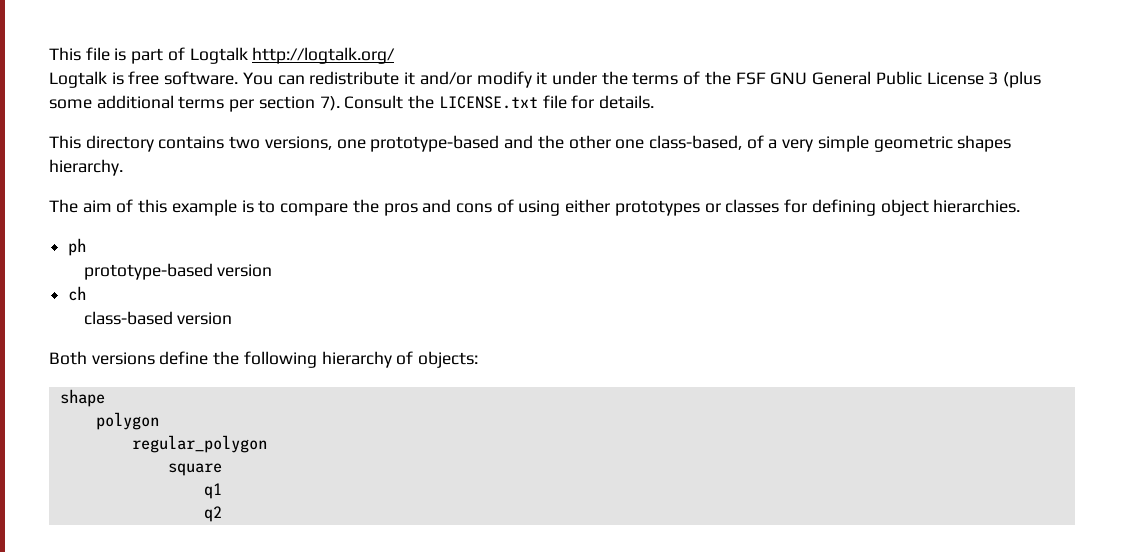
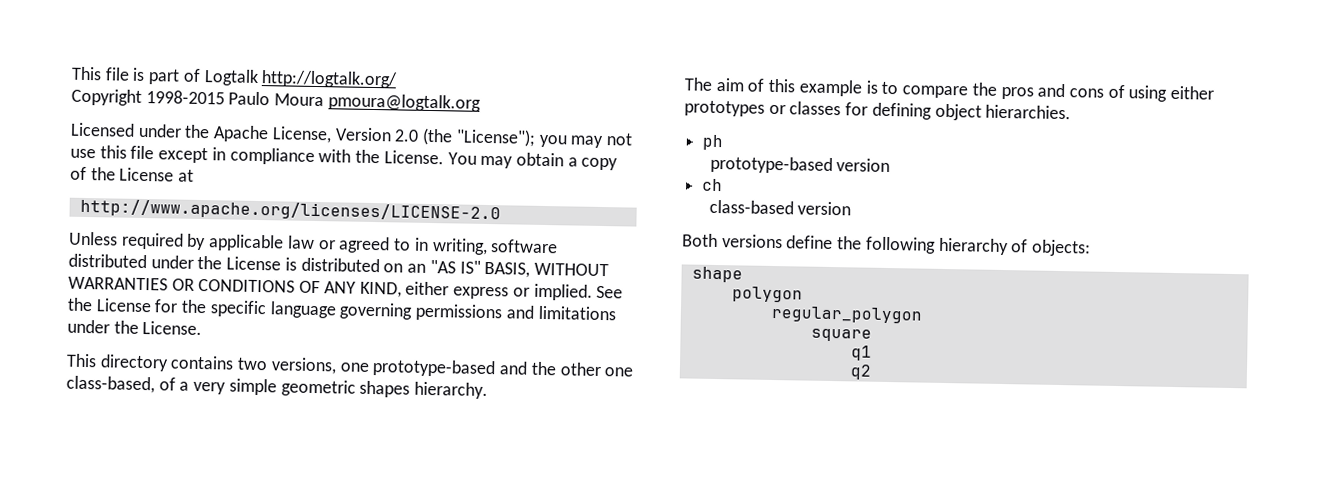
- Logtalk is free software. You can redistribute it and/or modify it under the terms of the FSF GNU General Public License 3 (plus some additional terms per section 7). Consult the LICENSE.txt file for details.
+ Copyright 1998-2015 Paulo Moura pmoura@logtalk.org
+ Licensed under the Apache License, Version 2.0 (the "License"); you may not use this file except in compliance with the License. You may obtain a copy of the License at
+ http://www.apache.org/licenses/LICENSE-2.0
+ Unless required by applicable law or agreed to in writing, software distributed under the License is distributed on an "AS IS" BASIS, WITHOUT WARRANTIES OR CONDITIONS OF ANY KIND, either express or implied. See the License for the specific language governing permissions and limitations under the License.

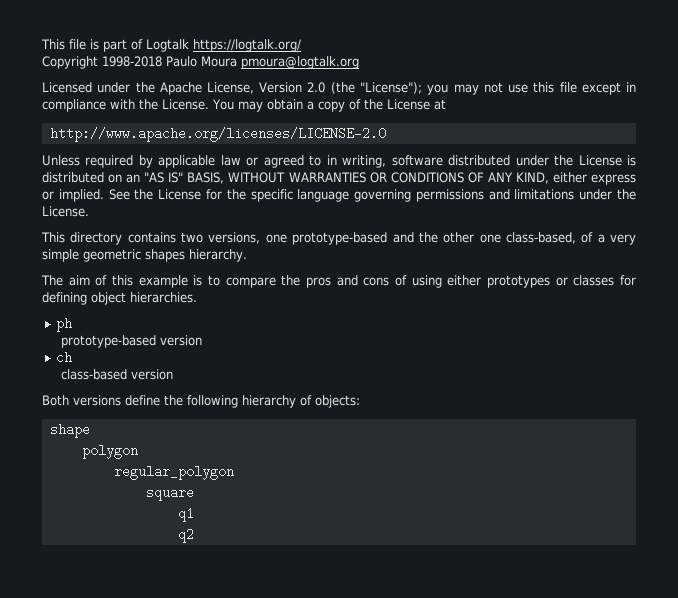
- This file is part of Logtalk http://logtalk.org/
+ This file is part of Logtalk https://logtalk.org/
- Copyright 1998-2015 Paulo Moura pmoura@logtalk.org
+ Copyright 1998-2018 Paulo Moura pmoura@logtalk.org

